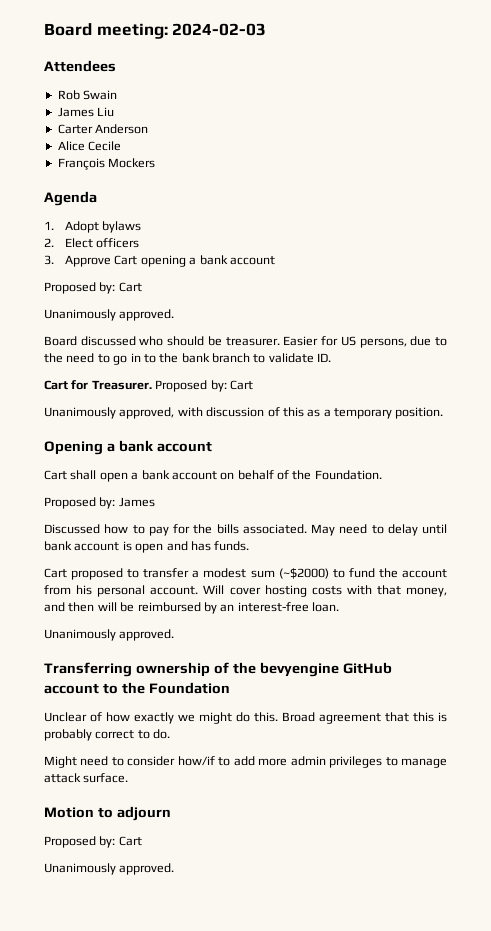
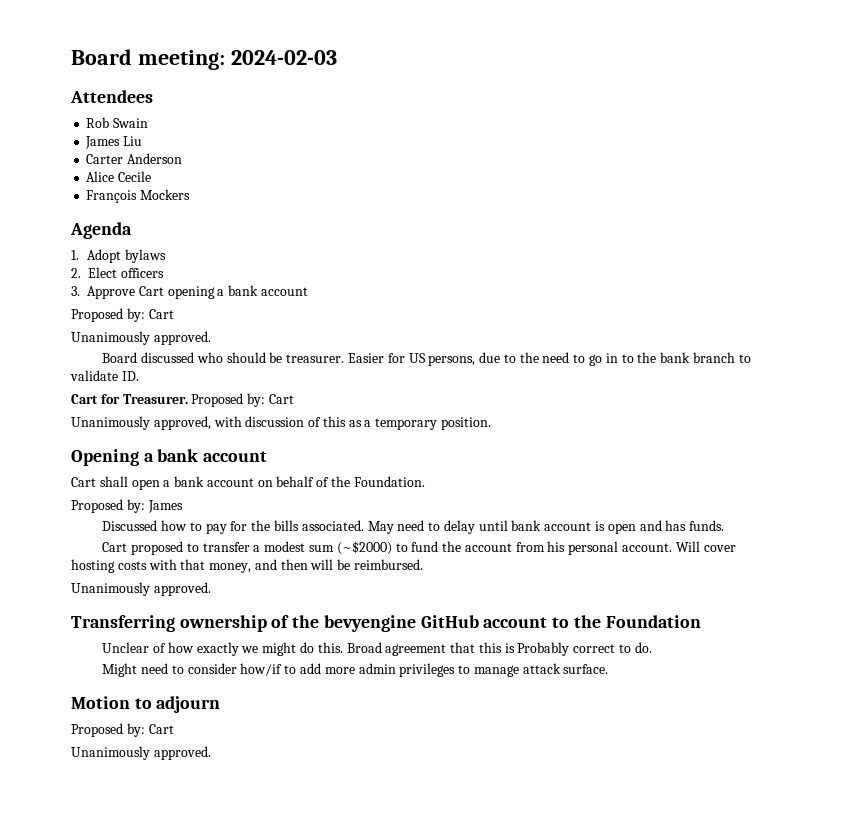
- Will cover hosting costs with that money, and then will be reimbursed by an interest-free loan.
+ Will cover hosting costs with that money, and then will be reimbursed.
- Broad agreement that this is probably correct to do.
+ Broad agreement that this is Probably correct to do.

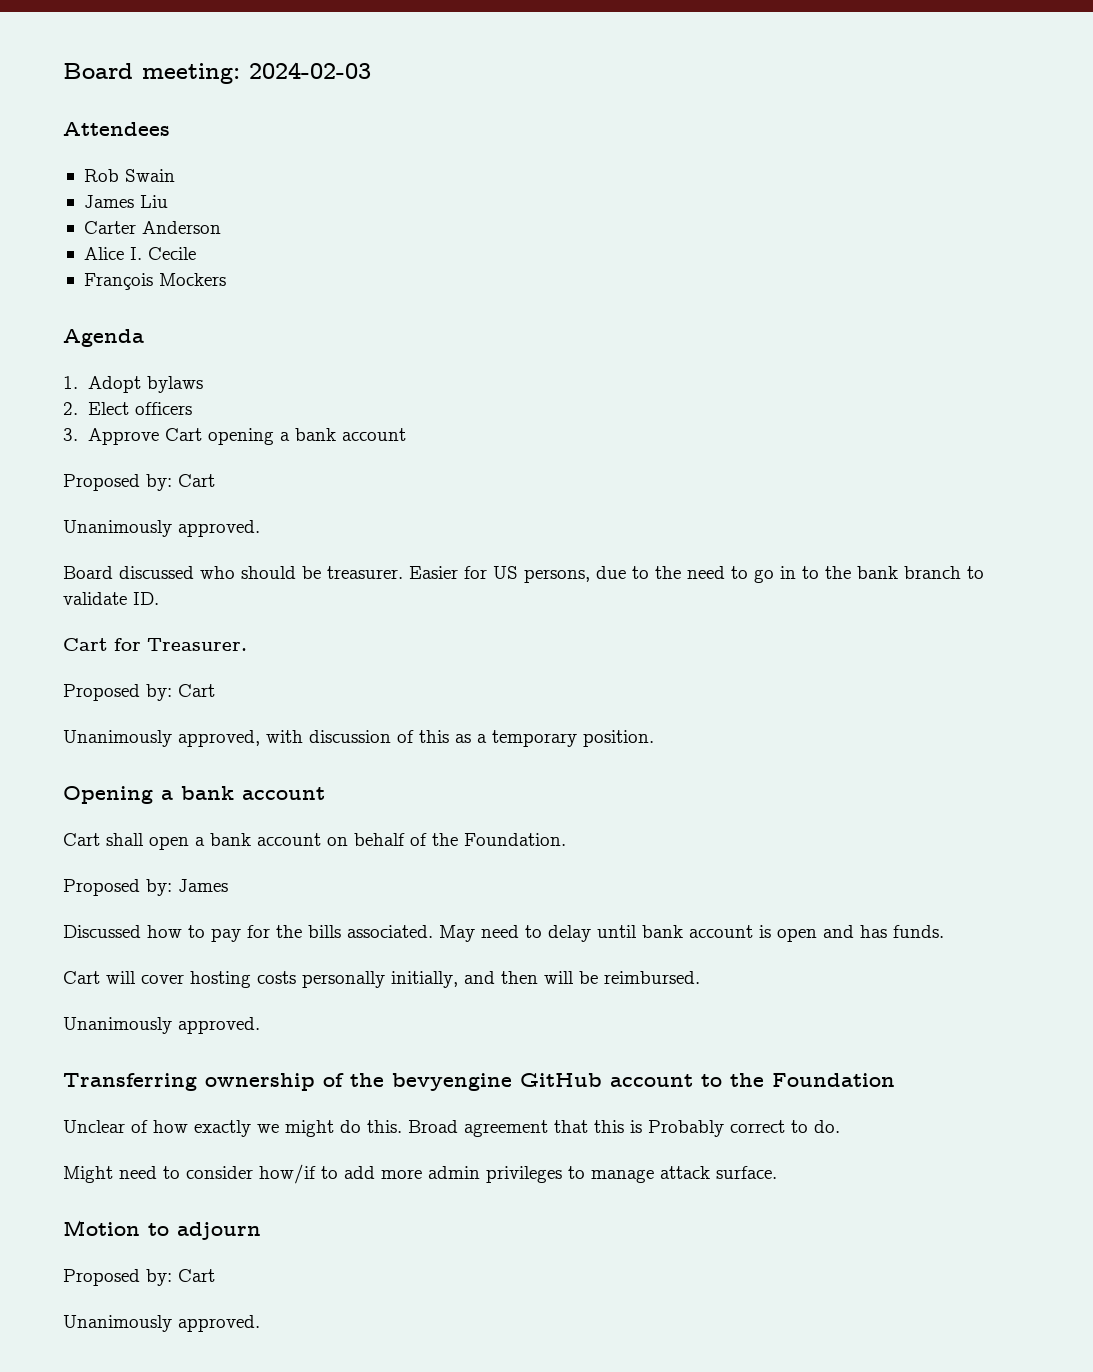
- Alice Cecile
+ Alice I. Cecile
- Cart for Treasurer. Proposed by: Cart
+ Cart for Treasurer.
+ Proposed by: Cart
- Cart proposed to transfer a modest sum (~$2000) to fund the account from his personal account. Will cover hosting costs with that money, and then will be reimbursed.
+ Cart will cover hosting costs personally initially, and then will be reimbursed.

